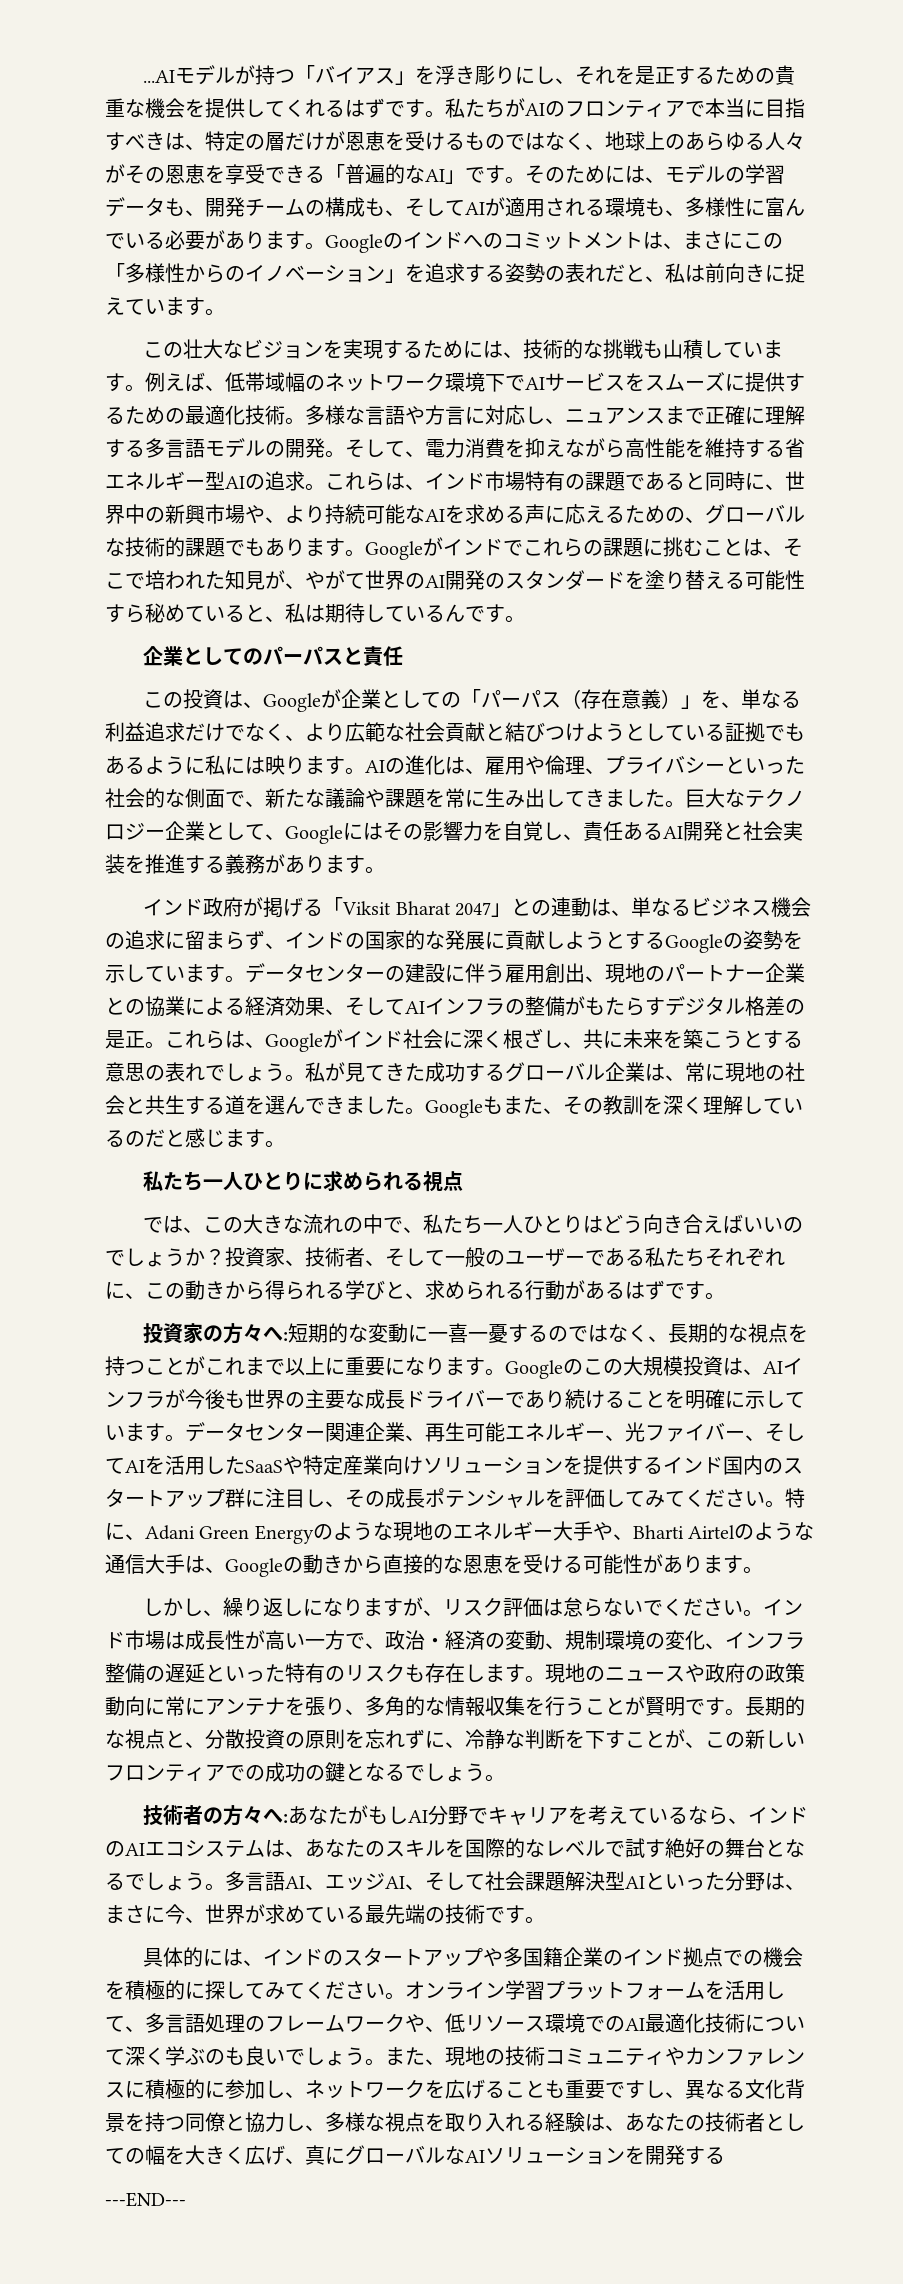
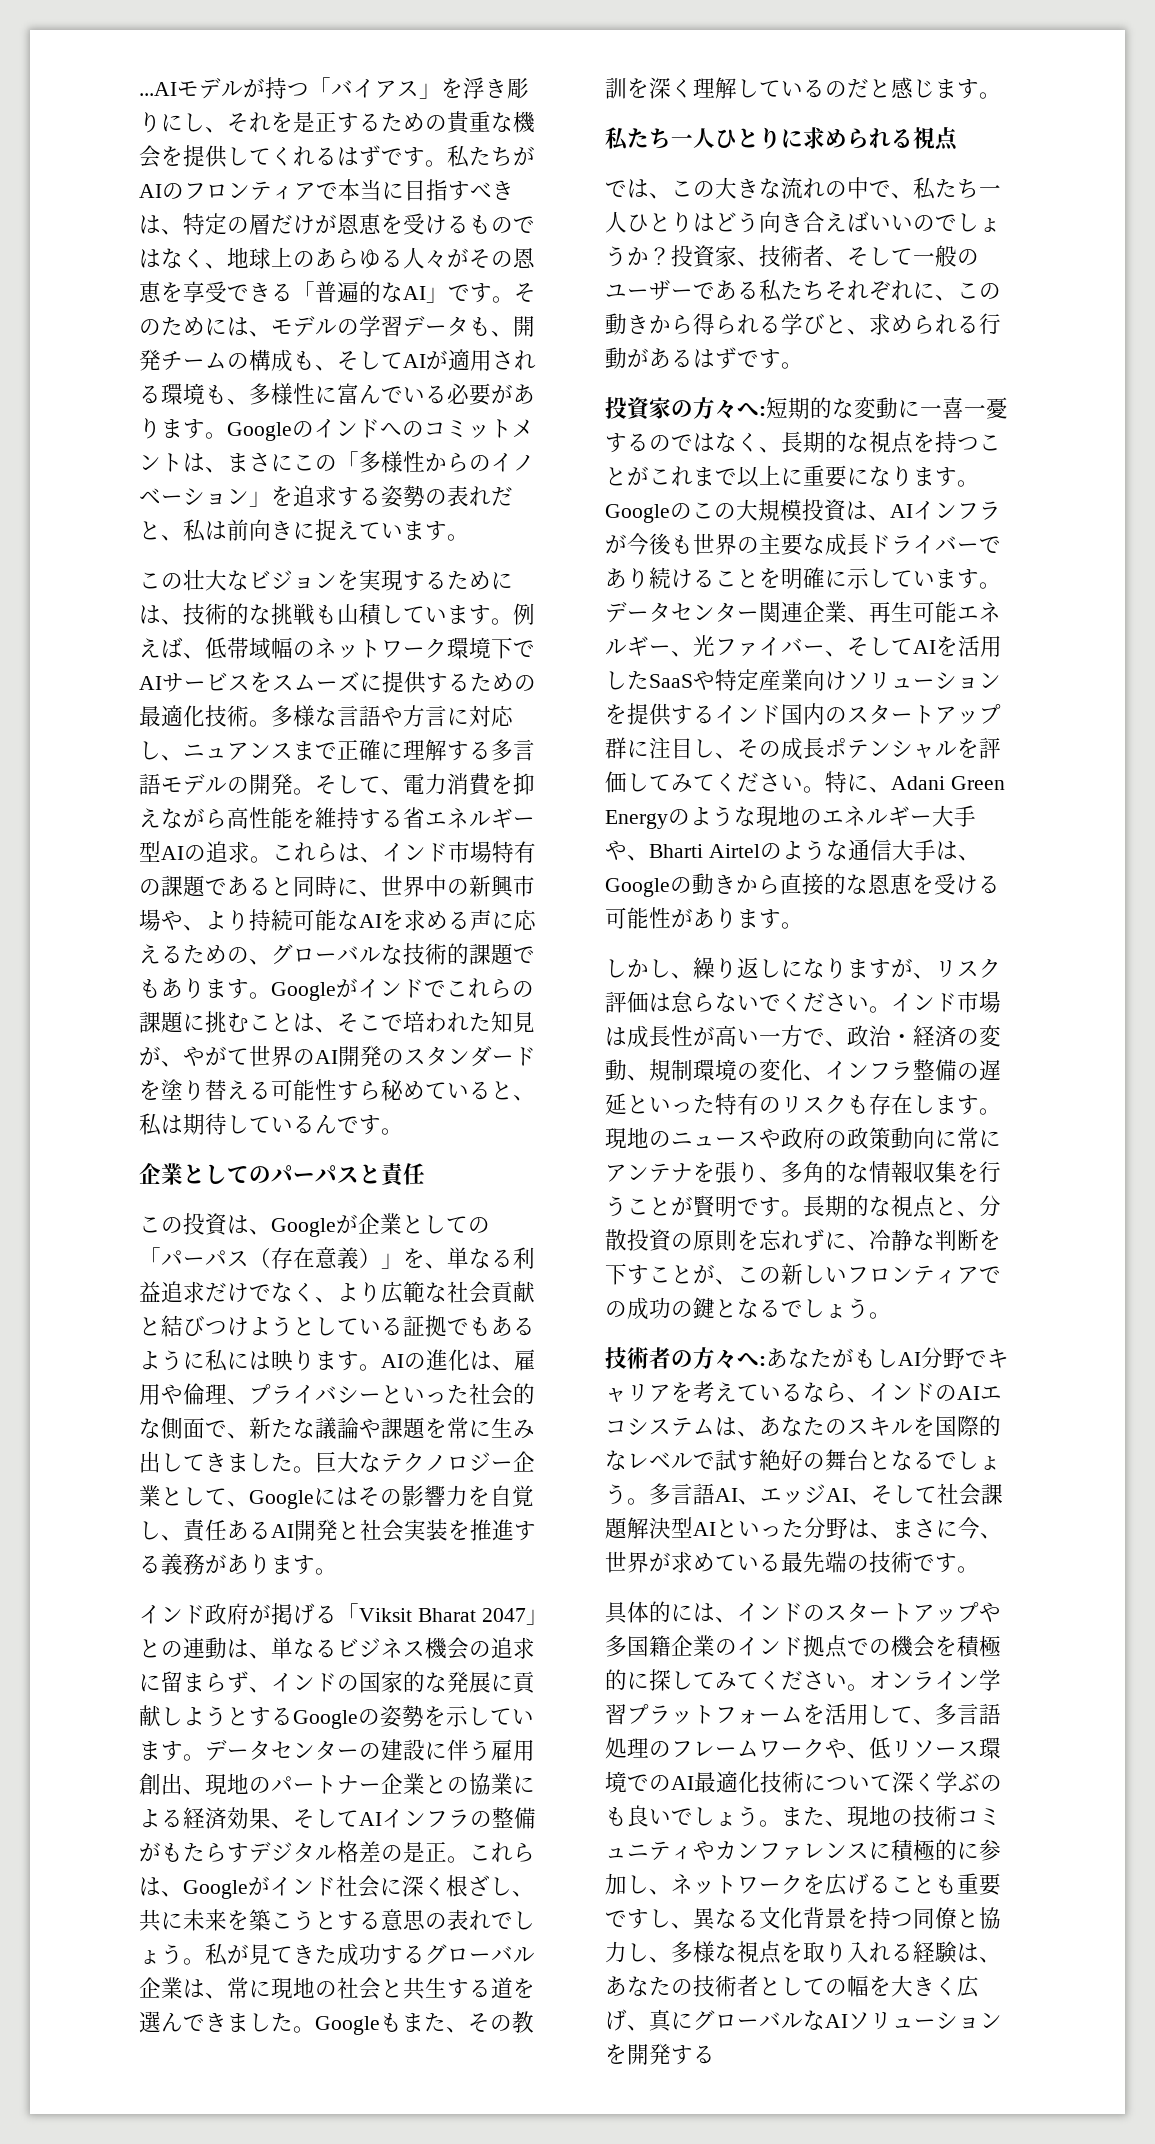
- ---END---

